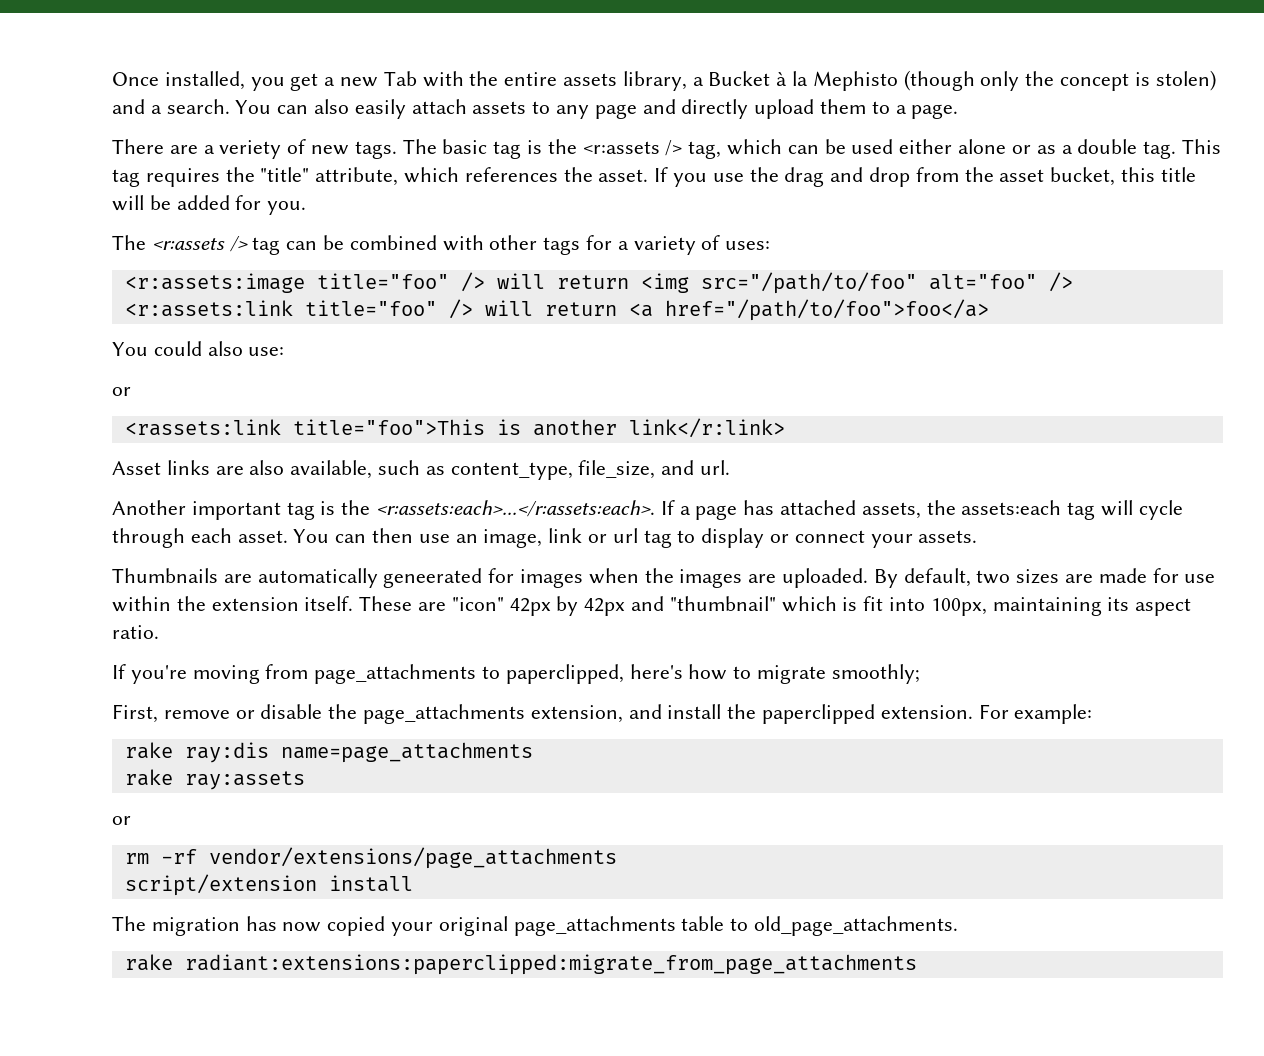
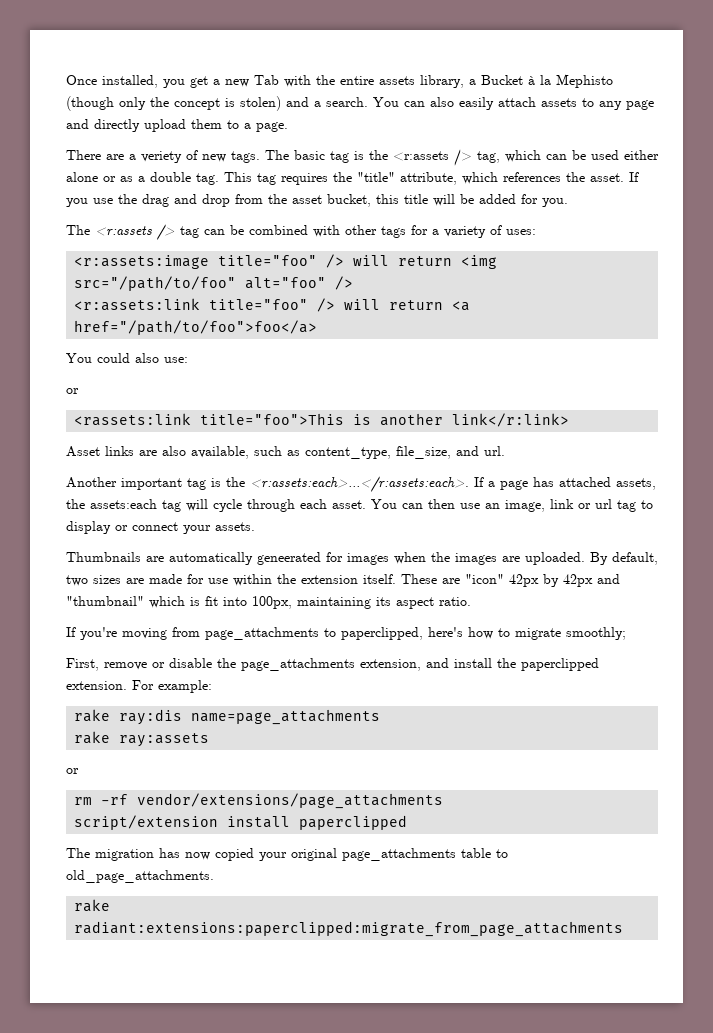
- script/extension install
+ script/extension install paperclipped

